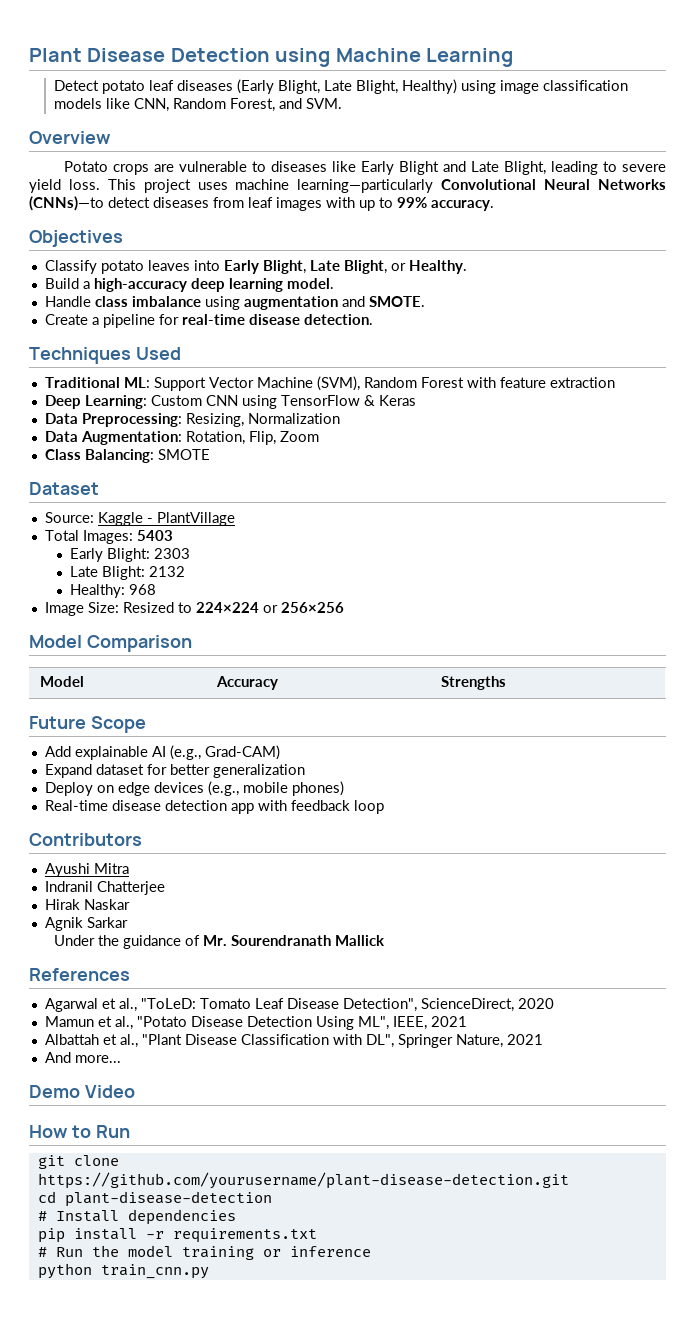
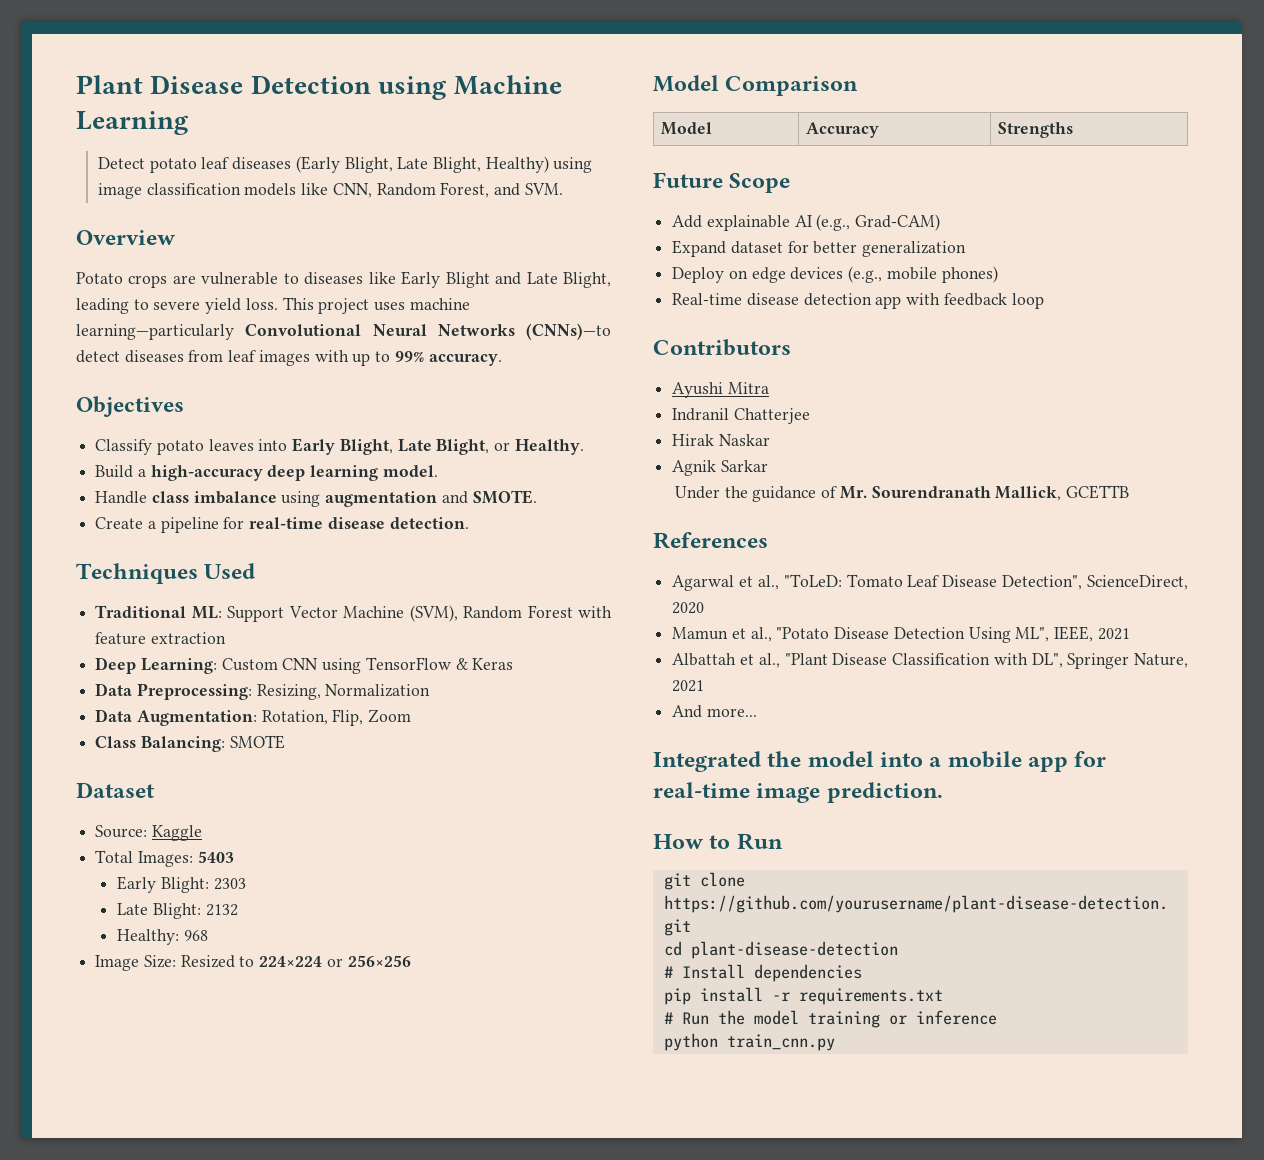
- Source: Kaggle - PlantVillage
+ Source: Kaggle
- Under the guidance of Mr. Sourendranath Mallick
+ Under the guidance of Mr. Sourendranath Mallick, GCETTB
- Demo Video
+ Integrated the model into a mobile app for real-time image prediction.

